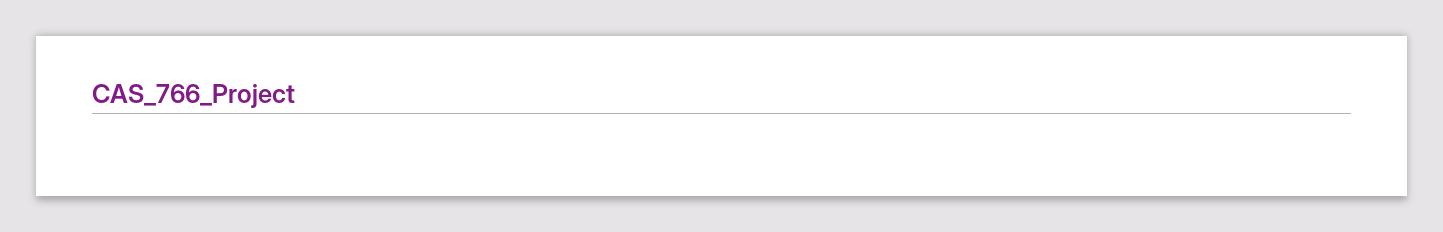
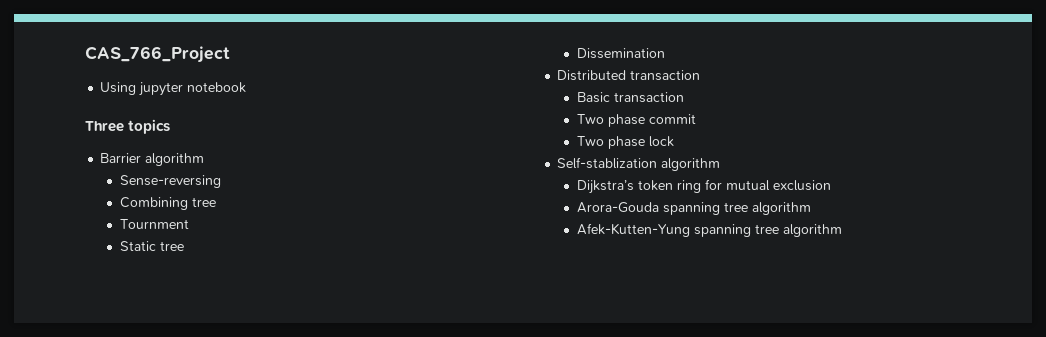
+ Using jupyter notebook
+ Three topics
+ Barrier algorithm
+ Sense-reversing
+ Combining tree
+ Tournment
+ Static tree
+ Dissemination
+ Distributed transaction
+ Basic transaction
+ Two phase commit
+ Two phase lock
+ Self-stablization algorithm
+ Dijkstra’s token ring for mutual exclusion
+ Arora-Gouda spanning tree algorithm
+ Afek-Kutten-Yung spanning tree algorithm

